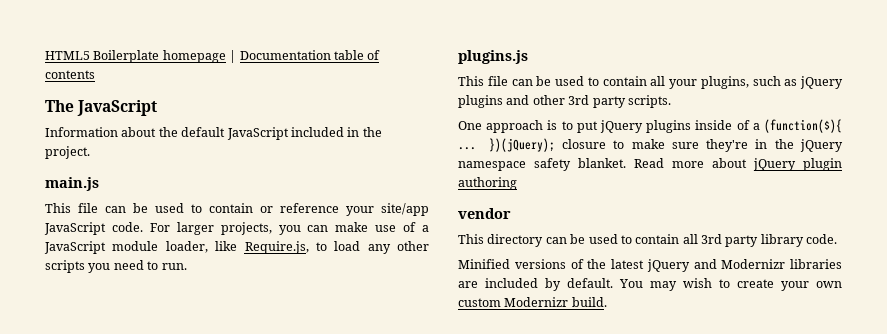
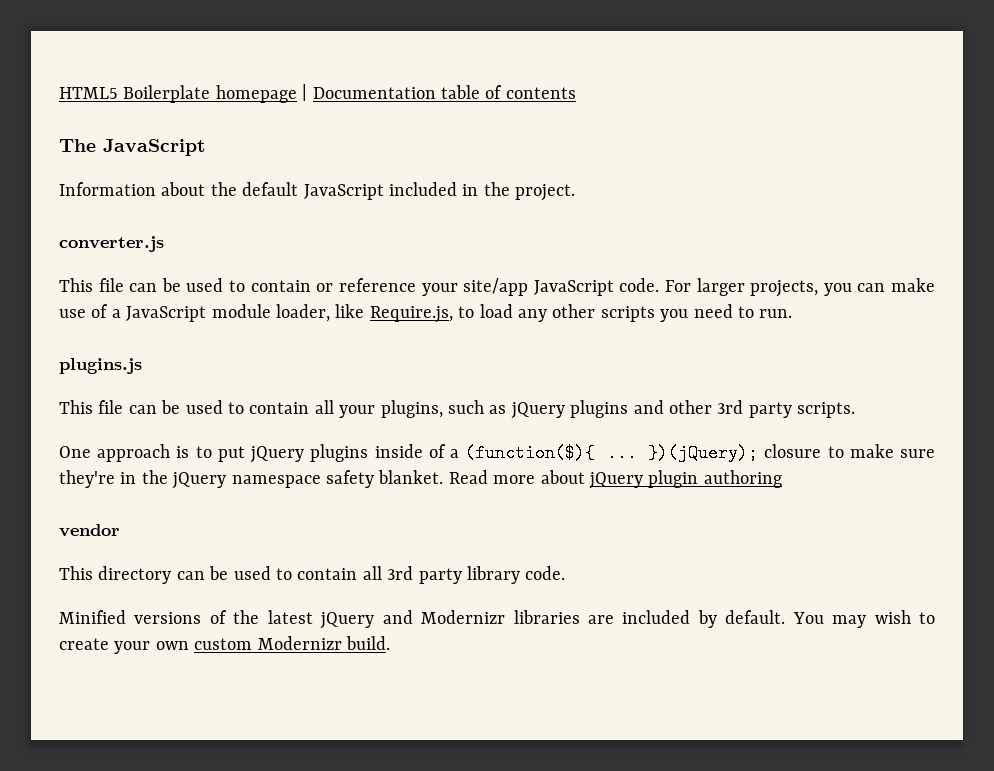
- main.js
+ converter.js

